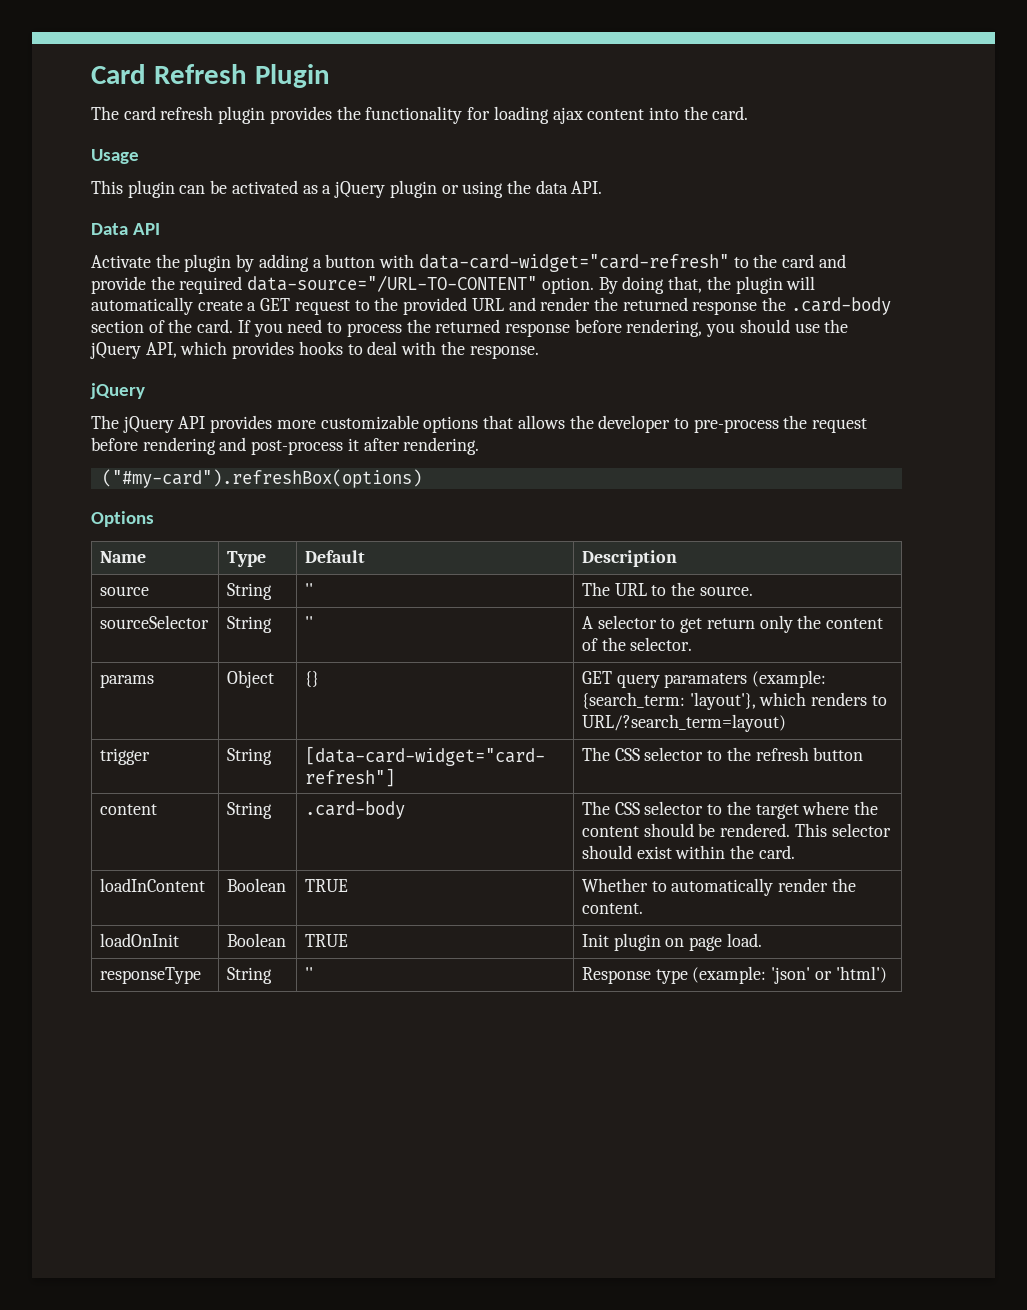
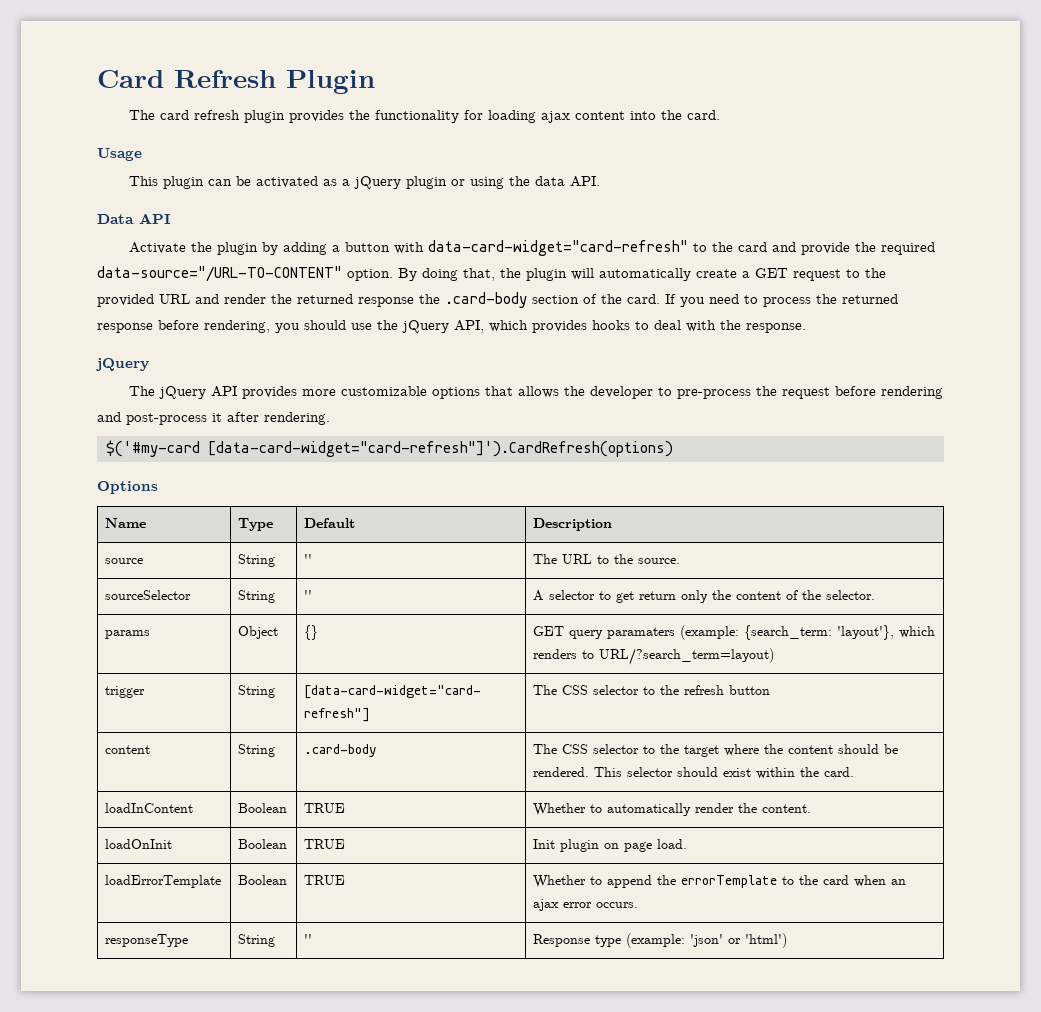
- ("#my-card").refreshBox(options)
+ $('#my-card [data-card-widget="card-refresh"]').CardRefresh(options)
+ loadErrorTemplate | Boolean | TRUE | Whether to append the errorTemplate to the card when an ajax error occurs.

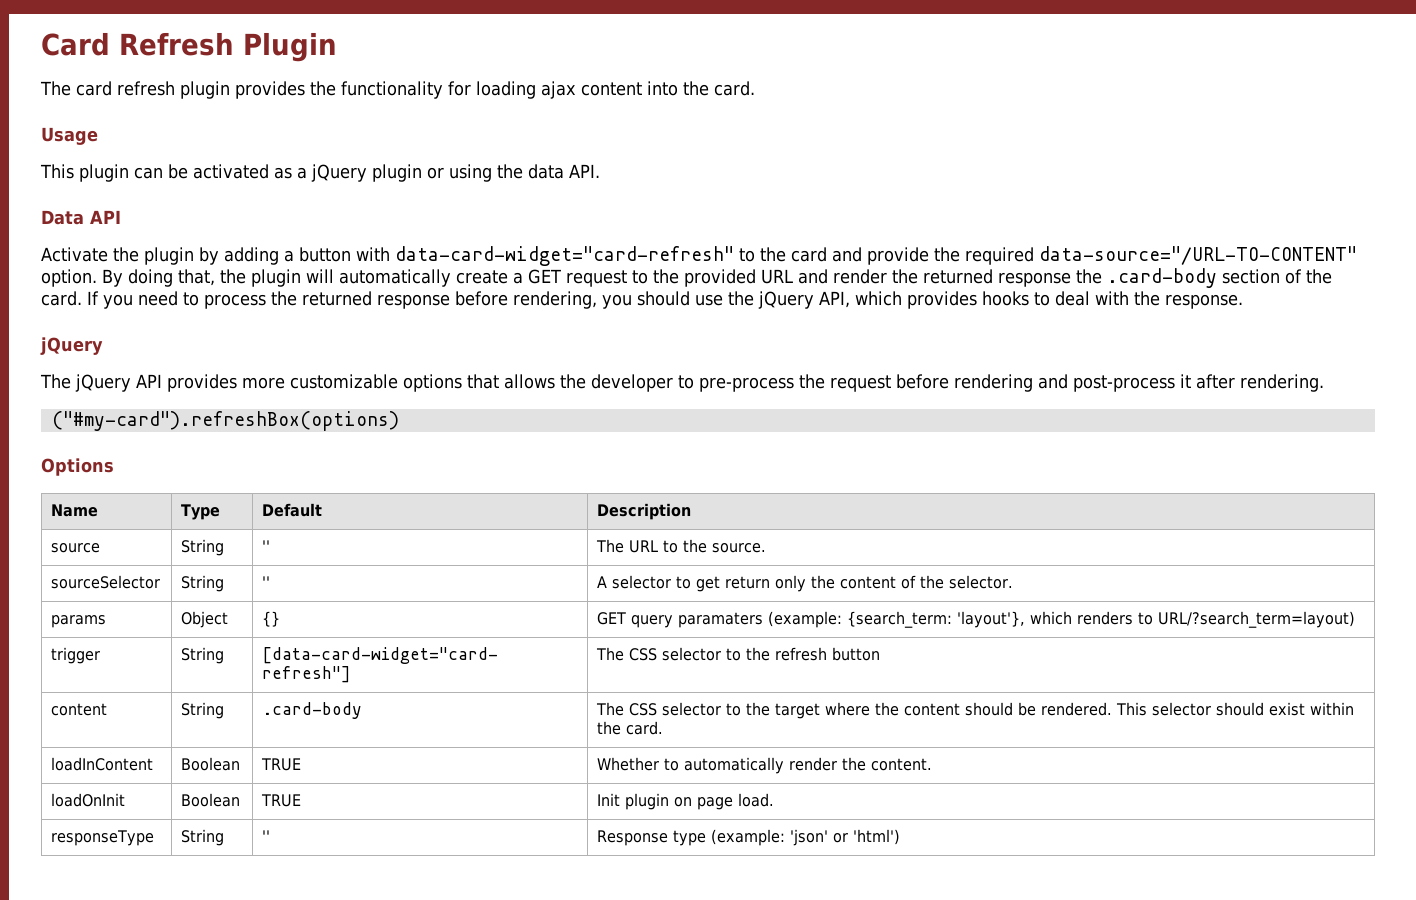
- $('#my-card [data-card-widget="card-refresh"]').CardRefresh(options)
+ ("#my-card").refreshBox(options)
- loadErrorTemplate | Boolean | TRUE | Whether to append the errorTemplate to the card when an ajax error occurs.

